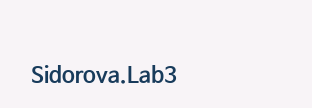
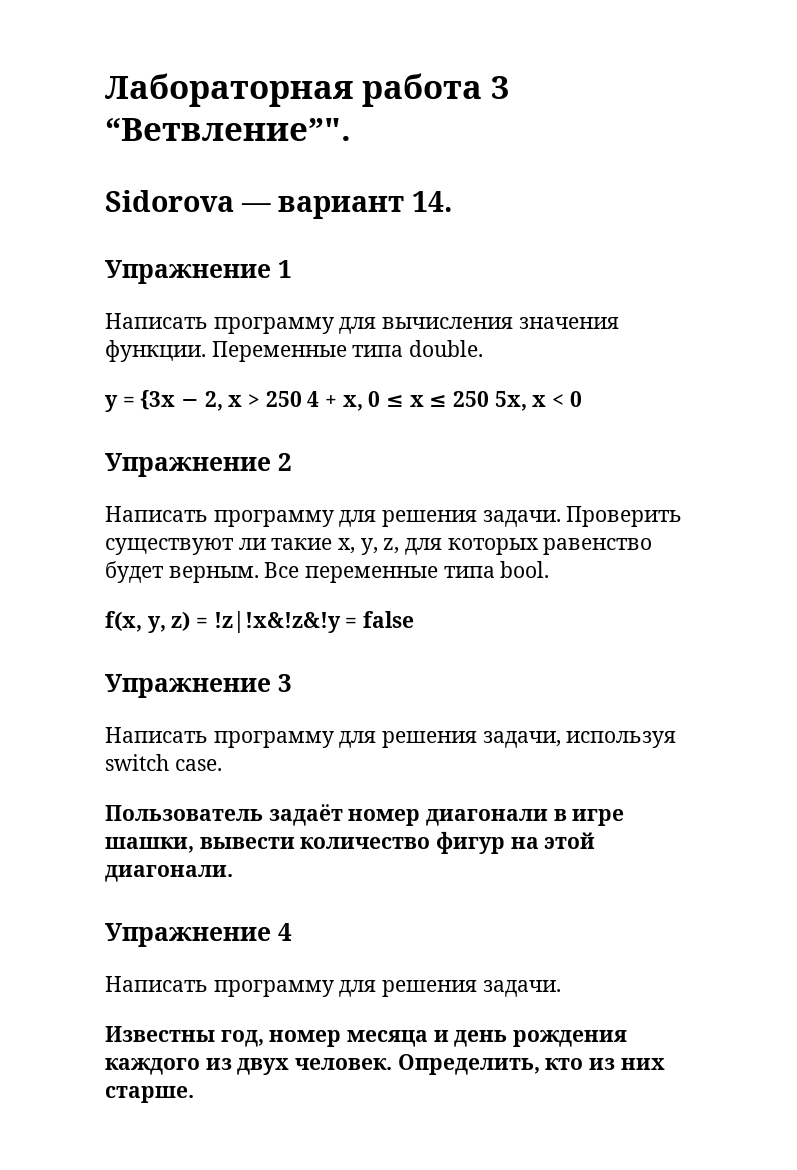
- Sidorova.Lab3
+ Лабораторная работа 3 “Ветвление”".
+ Sidorova — вариант 14.
+ Упражнение 1
+ Написать программу для вычисления значения функции. Переменные типа double.
+ y = {3x − 2, x > 250 4 + x, 0 ≤ x ≤ 250 5x, x < 0
+ Упражнение 2
+ Написать программу для решения задачи. Проверить существуют ли такие x, y, z, для которых равенство будет верным. Все переменные типа bool.
+ f(x, y, z) = !z|!x&!z&!y = false
+ Упражнение 3
+ Написать программу для решения задачи, используя switch case.
+ Пользователь задаёт номер диагонали в игре шашки, вывести количество фигур на этой диагонали.
+ Упражнение 4
+ Написать программу для решения задачи.
+ Известны год, номер месяца и день рождения каждого из двух человек. Определить, кто из них старше.

